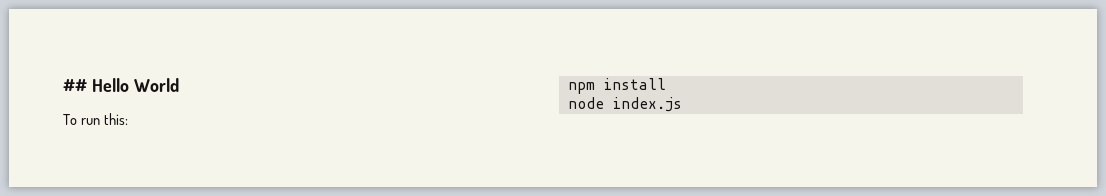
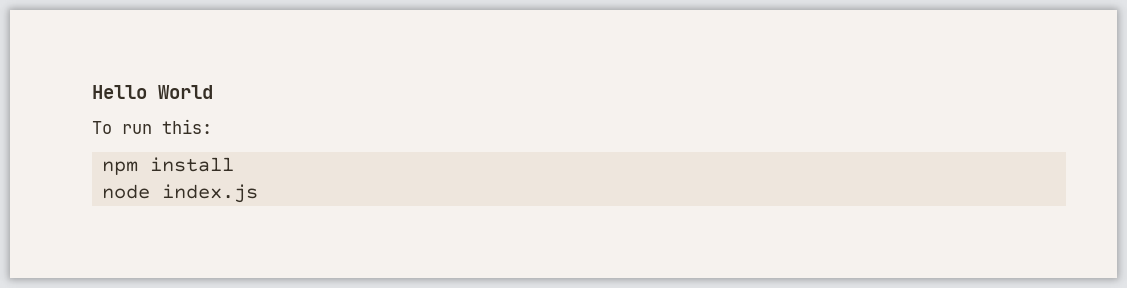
- ## Hello World
+ Hello World

